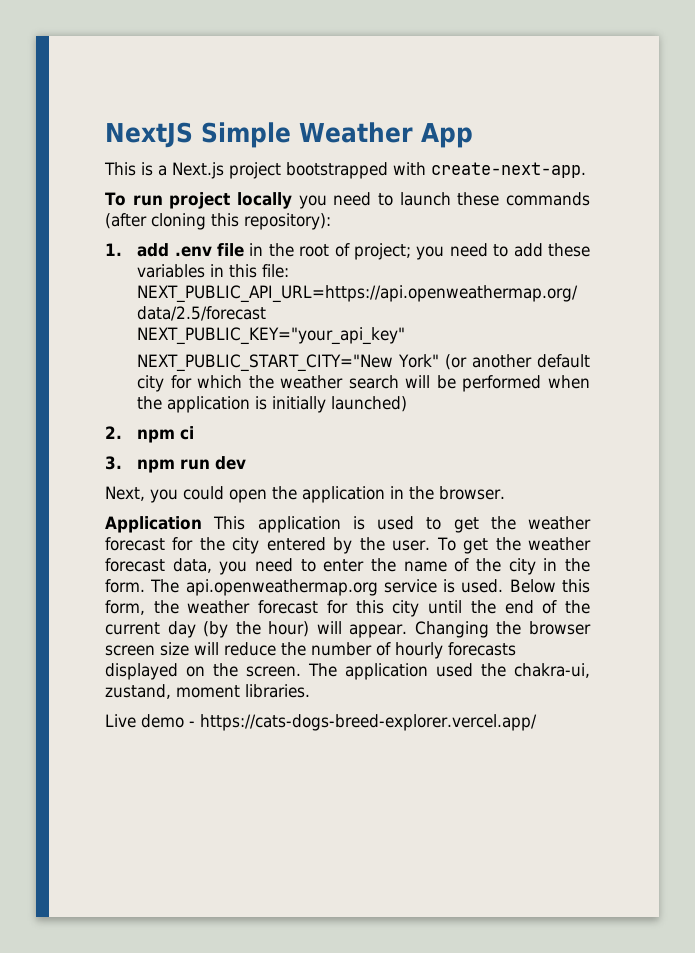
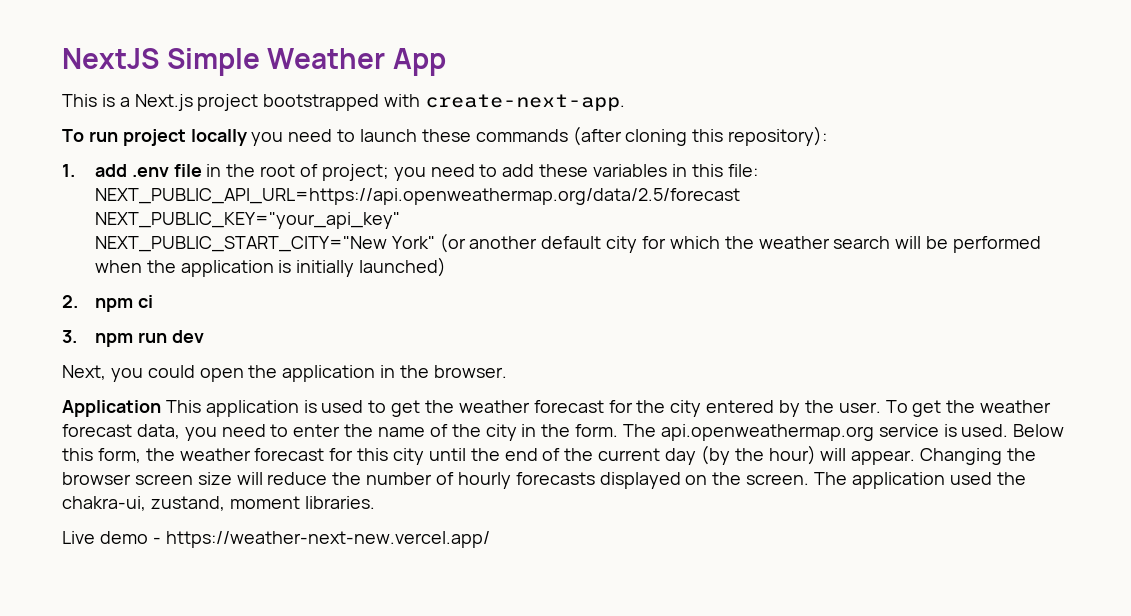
- Live demo - https://cats-dogs-breed-explorer.vercel.app/
+ Live demo - https://weather-next-new.vercel.app/

